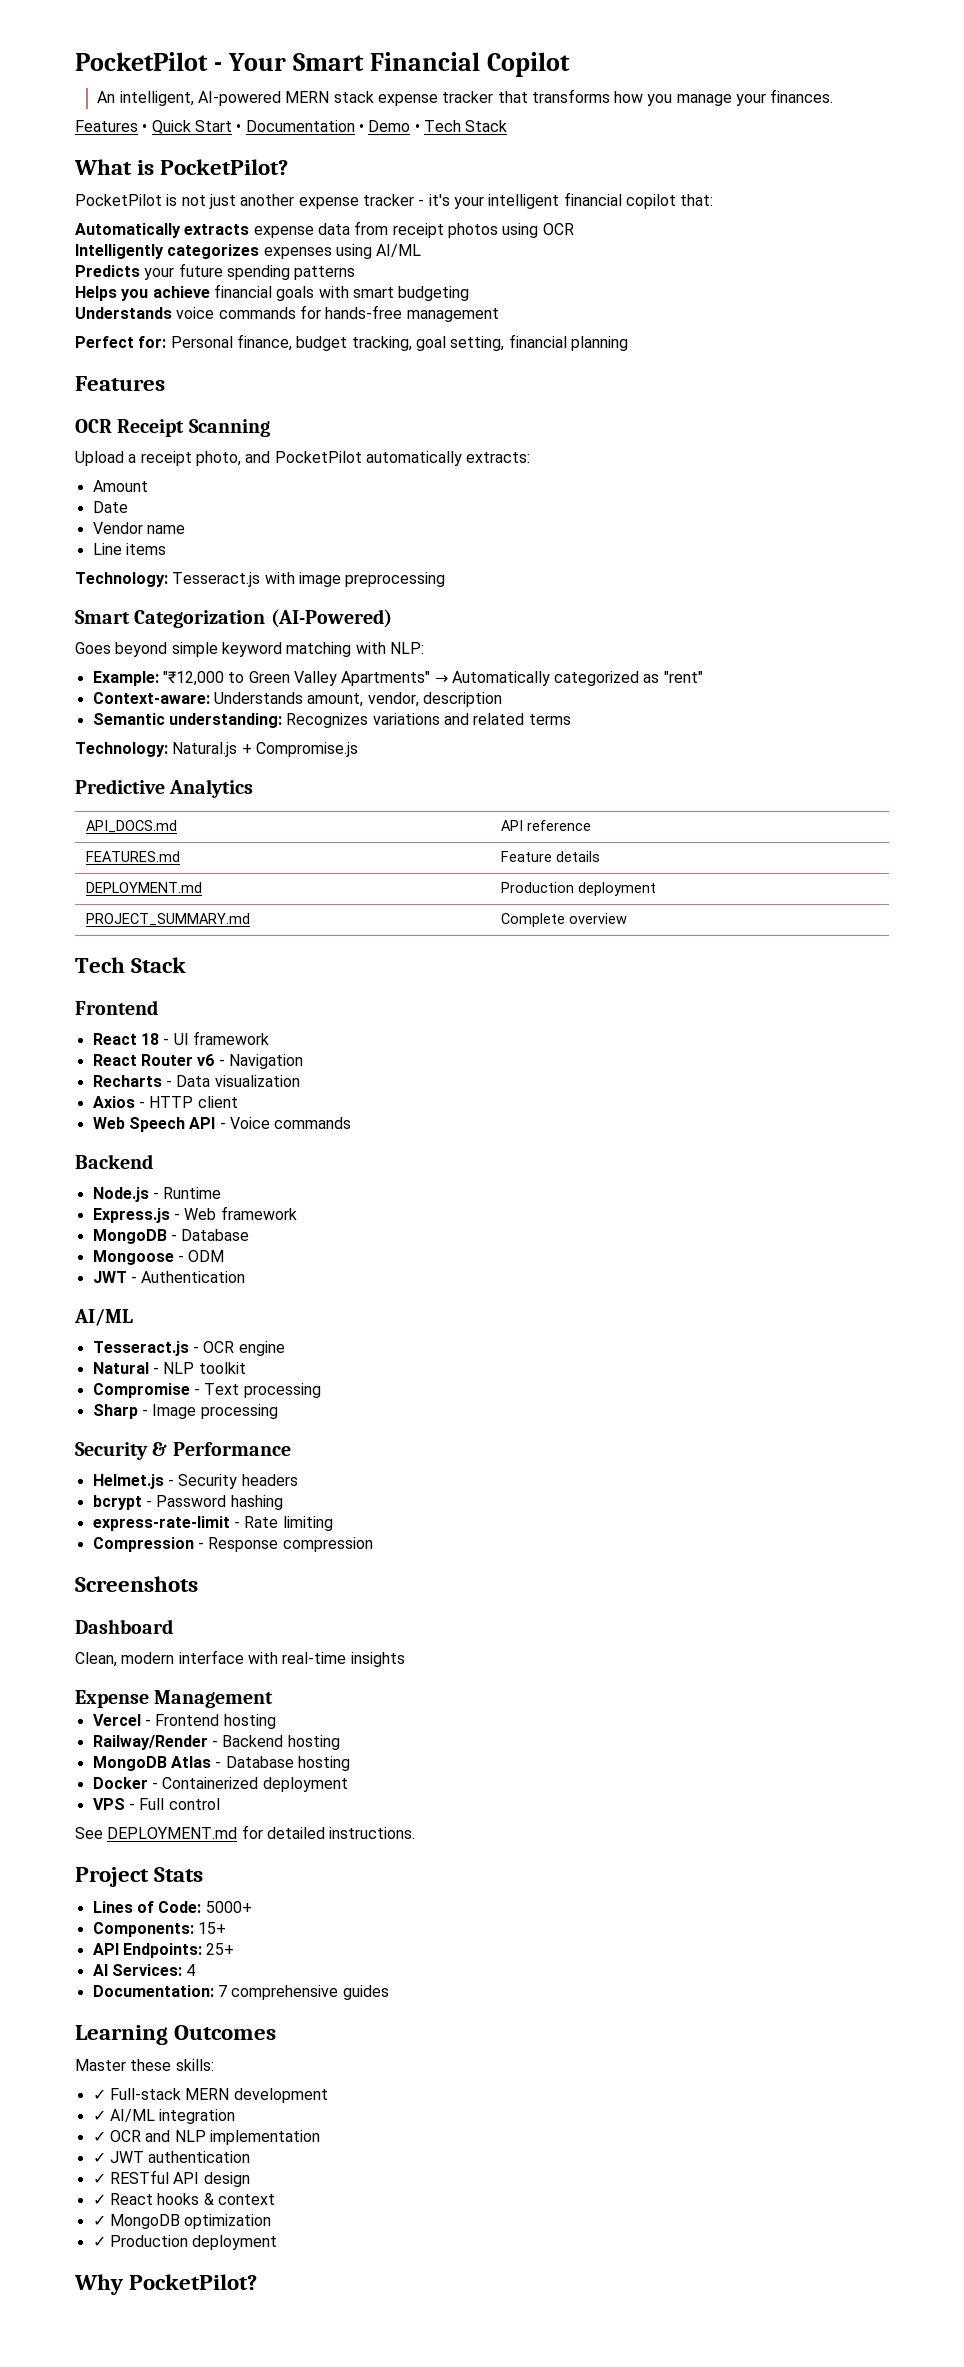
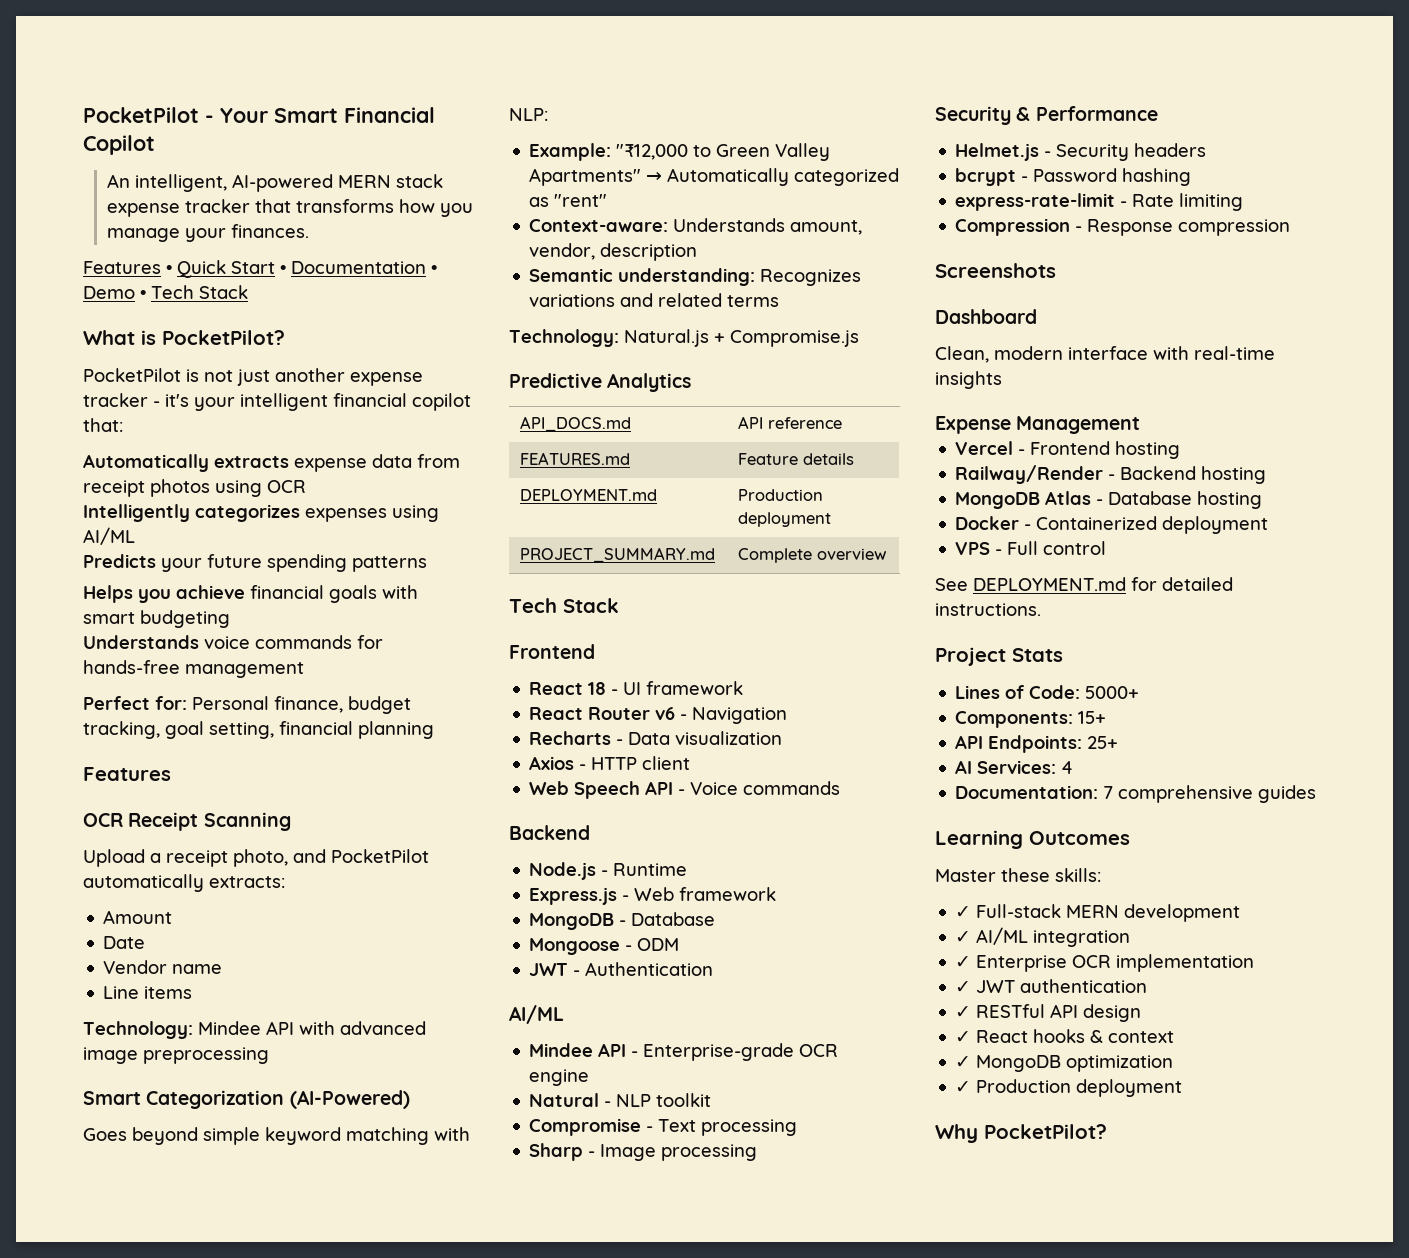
- Technology: Tesseract.js with image preprocessing
+ Technology: Mindee API with advanced image preprocessing
- Tesseract.js - OCR engine
+ Mindee API - Enterprise-grade OCR engine
- ✓ OCR and NLP implementation
+ ✓ Enterprise OCR implementation

